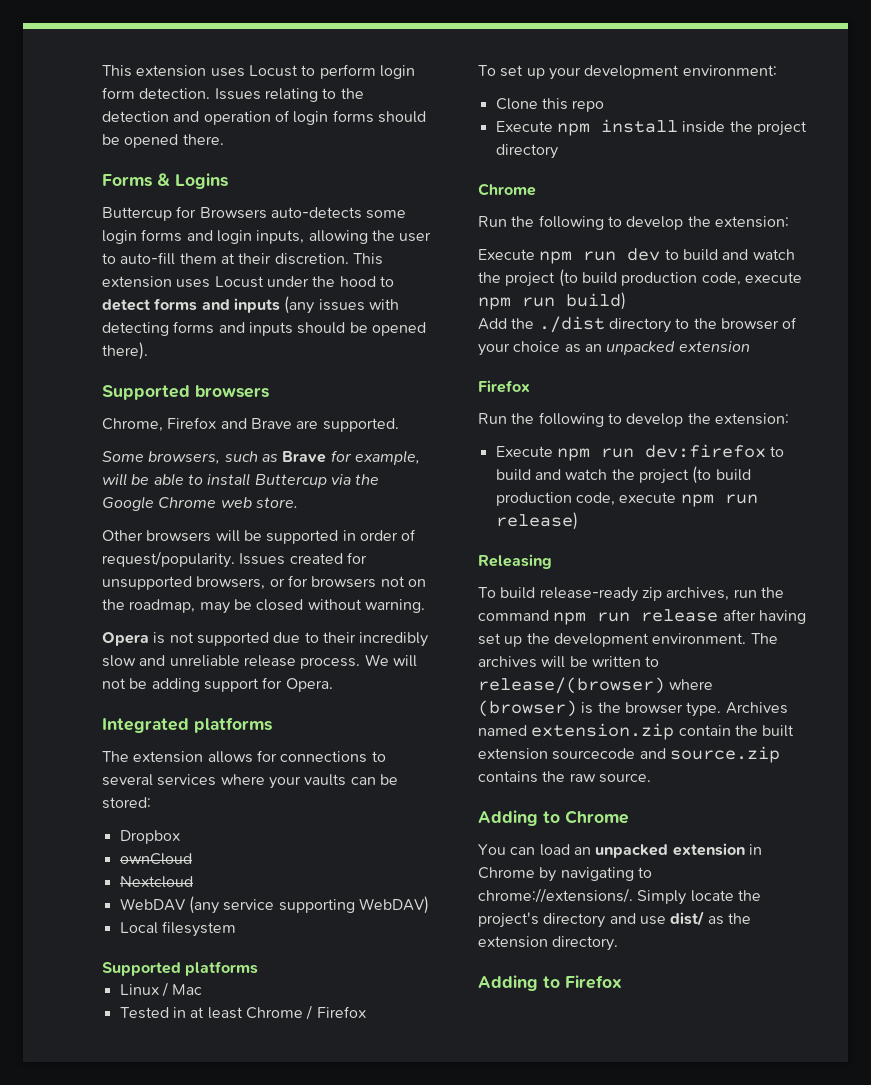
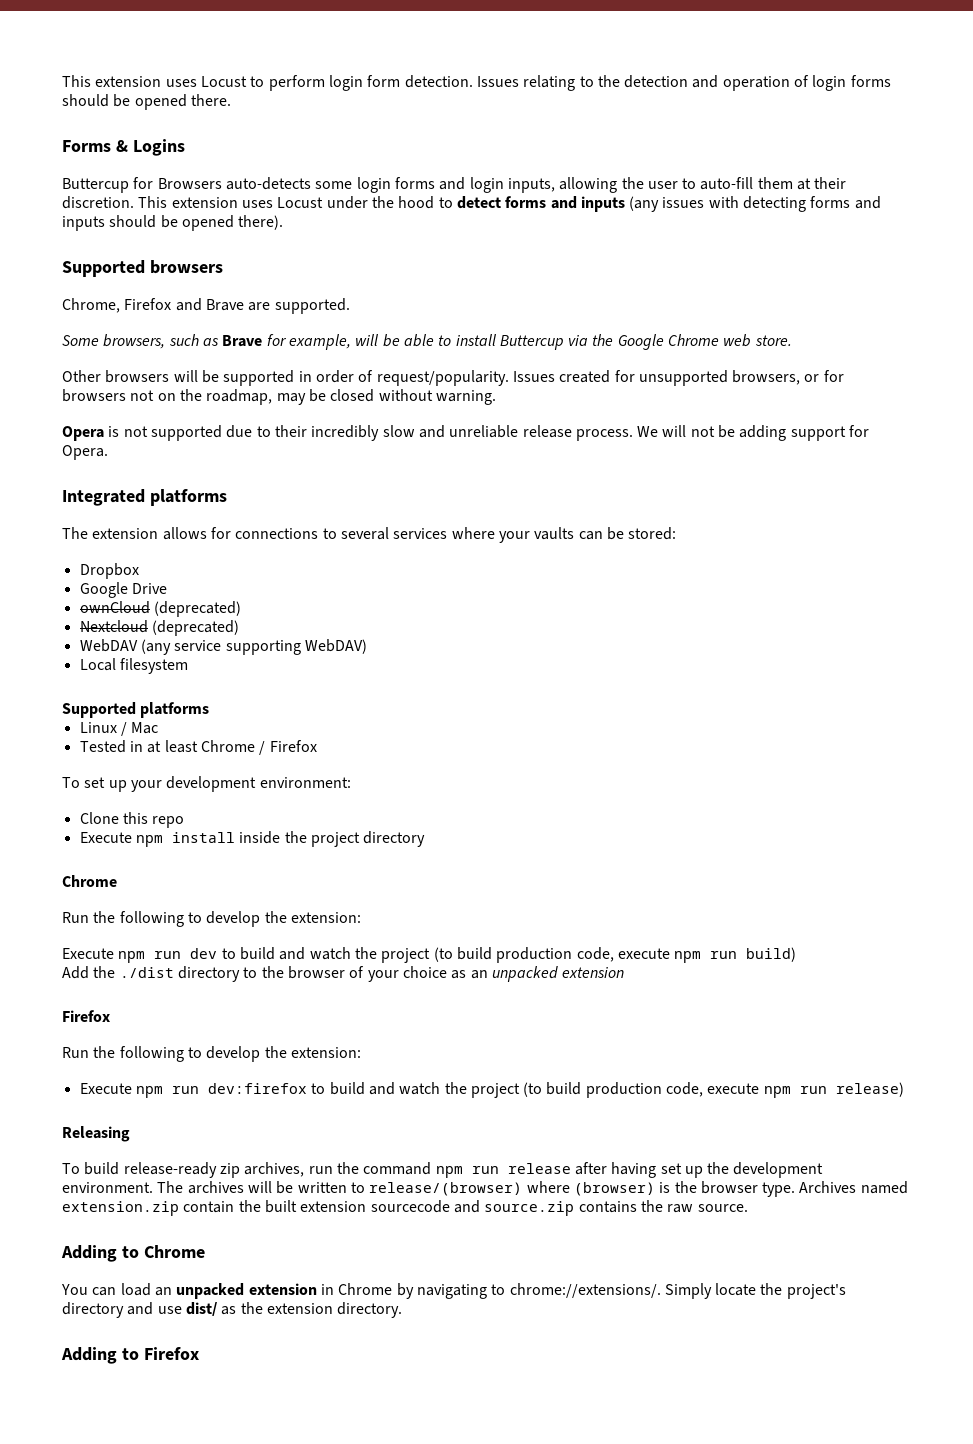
+ Google Drive
- ownCloud
+ ownCloud (deprecated)
- Nextcloud
+ Nextcloud (deprecated)

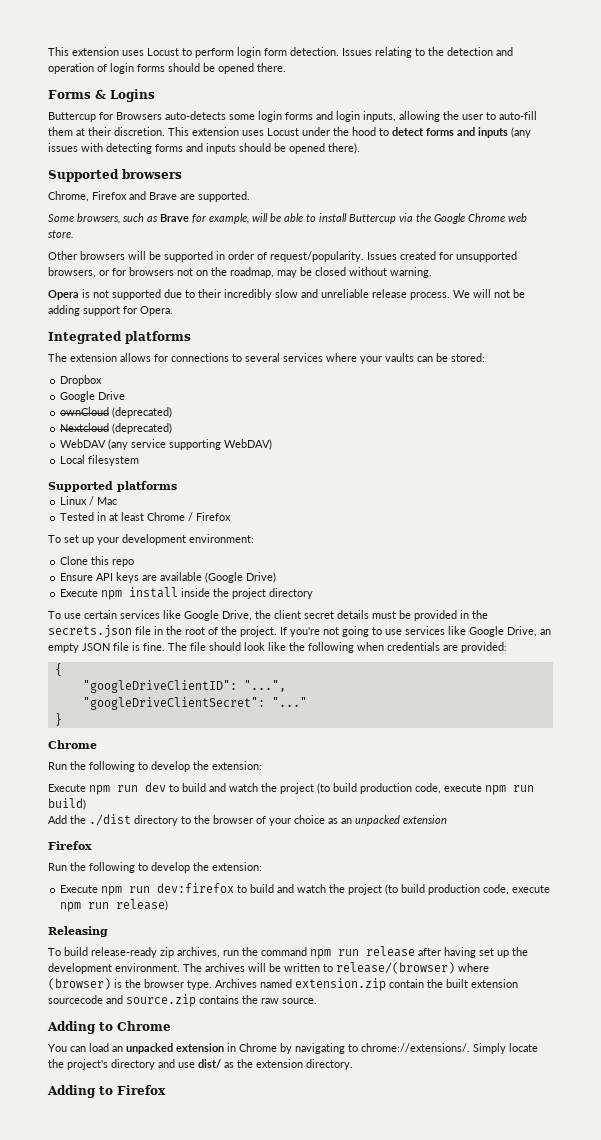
+ Ensure API keys are available (Google Drive)
+ To use certain services like Google Drive, the client secret details must be provided in the secrets.json file in the root of the project. If you're not going to use services like Google Drive, an empty JSON file is fine. The file should look like the following when credentials are provided:
+ {
+ "googleDriveClientID": "...",
+ "googleDriveClientSecret": "..."
+ }

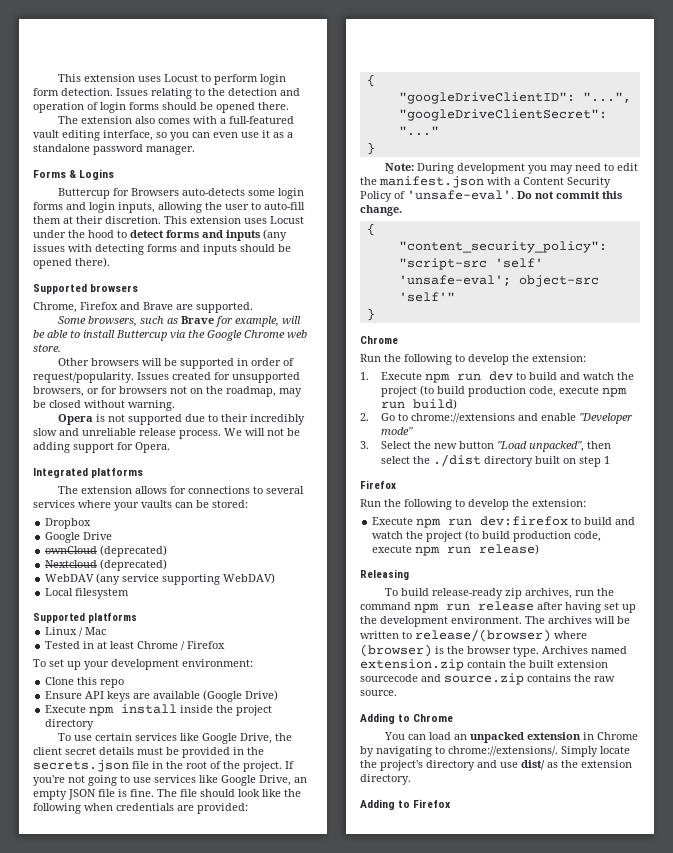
+ The extension also comes with a full-featured vault editing interface, so you can even use it as a standalone password manager.
+ Note: During development you may need to edit the manifest.json with a Content Security Policy of 'unsafe-eval'. Do not commit this change.
+ {
+ "content_security_policy": "script-src 'self' 'unsafe-eval'; object-src 'self'"
+ }
- Execute npm run dev to build and watch the project (to build production code, execute npm run build)
+ 1. Execute npm run dev to build and watch the project (to build production code, execute npm run build)
- Add the ./dist directory to the browser of your choice as an unpacked extension
+ 2. Go to chrome://extensions and enable "Developer mode"
+ 3. Select the new button "Load unpacked", then select the ./dist directory built on step 1

